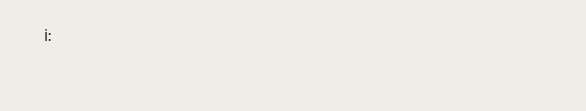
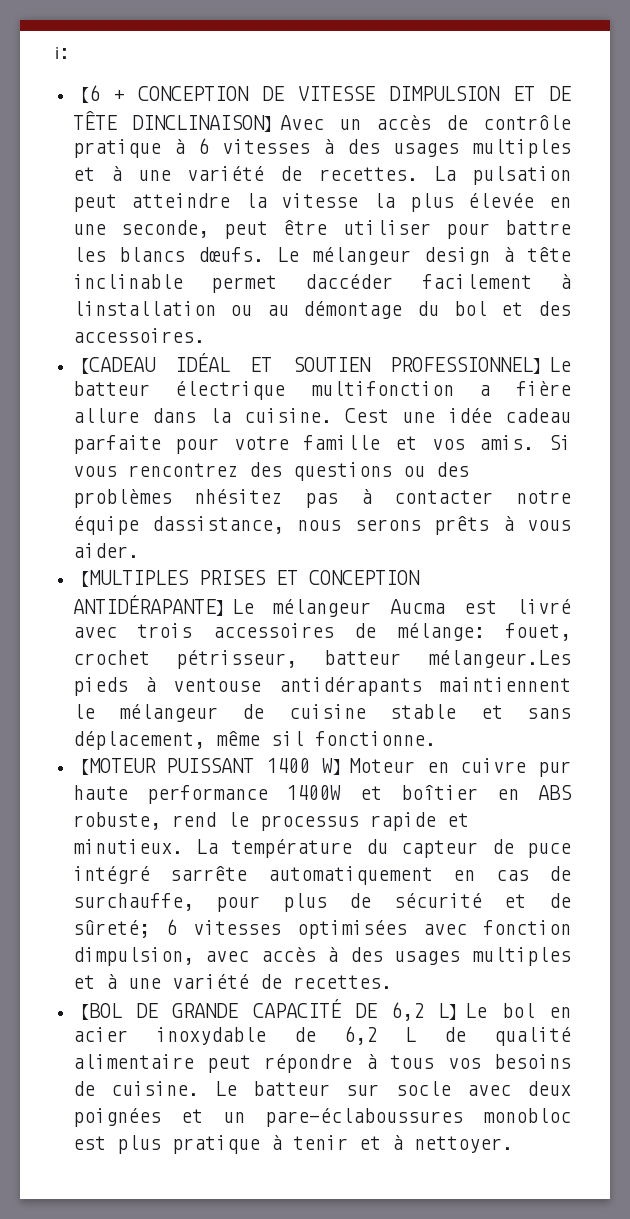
+ 【6 + CONCEPTION DE VITESSE DIMPULSION ET DE TÊTE DINCLINAISON】Avec un accès de contrôle pratique à 6 vitesses à des usages multiples et à une variété de recettes. La pulsation peut atteindre la vitesse la plus élevée en une seconde, peut être utiliser pour battre les blancs dœufs. Le mélangeur design à tête inclinable permet daccéder facilement à linstallation ou au démontage du bol et des accessoires.
+ 【CADEAU IDÉAL ET SOUTIEN PROFESSIONNEL】Le batteur électrique multifonction a fière allure dans la cuisine. Cest une idée cadeau parfaite pour votre famille et vos amis. Si vous rencontrez des questions ou des problèmes nhésitez pas à contacter notre équipe dassistance, nous serons prêts à vous aider.
+ 【MULTIPLES PRISES ET CONCEPTION ANTIDÉRAPANTE】Le mélangeur Aucma est livré avec trois accessoires de mélange: fouet, crochet pétrisseur, batteur mélangeur.Les pieds à ventouse antidérapants maintiennent le mélangeur de cuisine stable et sans déplacement, même sil fonctionne.
+ 【MOTEUR PUISSANT 1400 W】Moteur en cuivre pur haute performance 1400W et boîtier en ABS robuste, rend le processus rapide et minutieux. La température du capteur de puce intégré sarrête automatiquement en cas de surchauffe, pour plus de sécurité et de sûreté; 6 vitesses optimisées avec fonction dimpulsion, avec accès à des usages multiples et à une variété de recettes.
+ 【BOL DE GRANDE CAPACITÉ DE 6,2 L】Le bol en acier inoxydable de 6,2 L de qualité alimentaire peut répondre à tous vos besoins de cuisine. Le batteur sur socle avec deux poignées et un pare-éclaboussures monobloc est plus pratique à tenir et à nettoyer.

